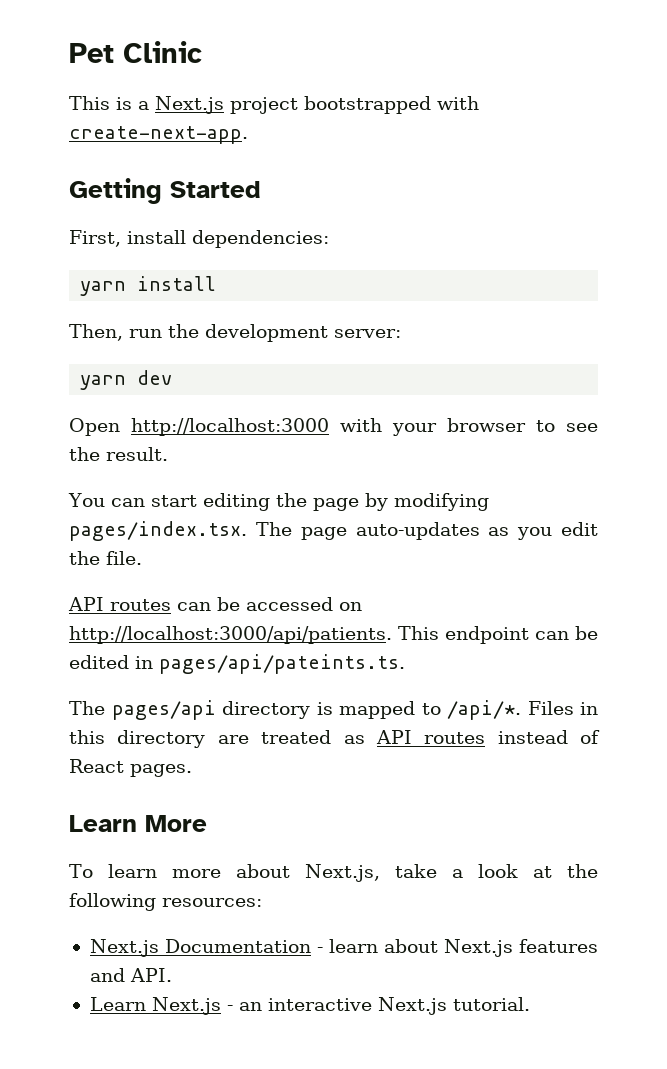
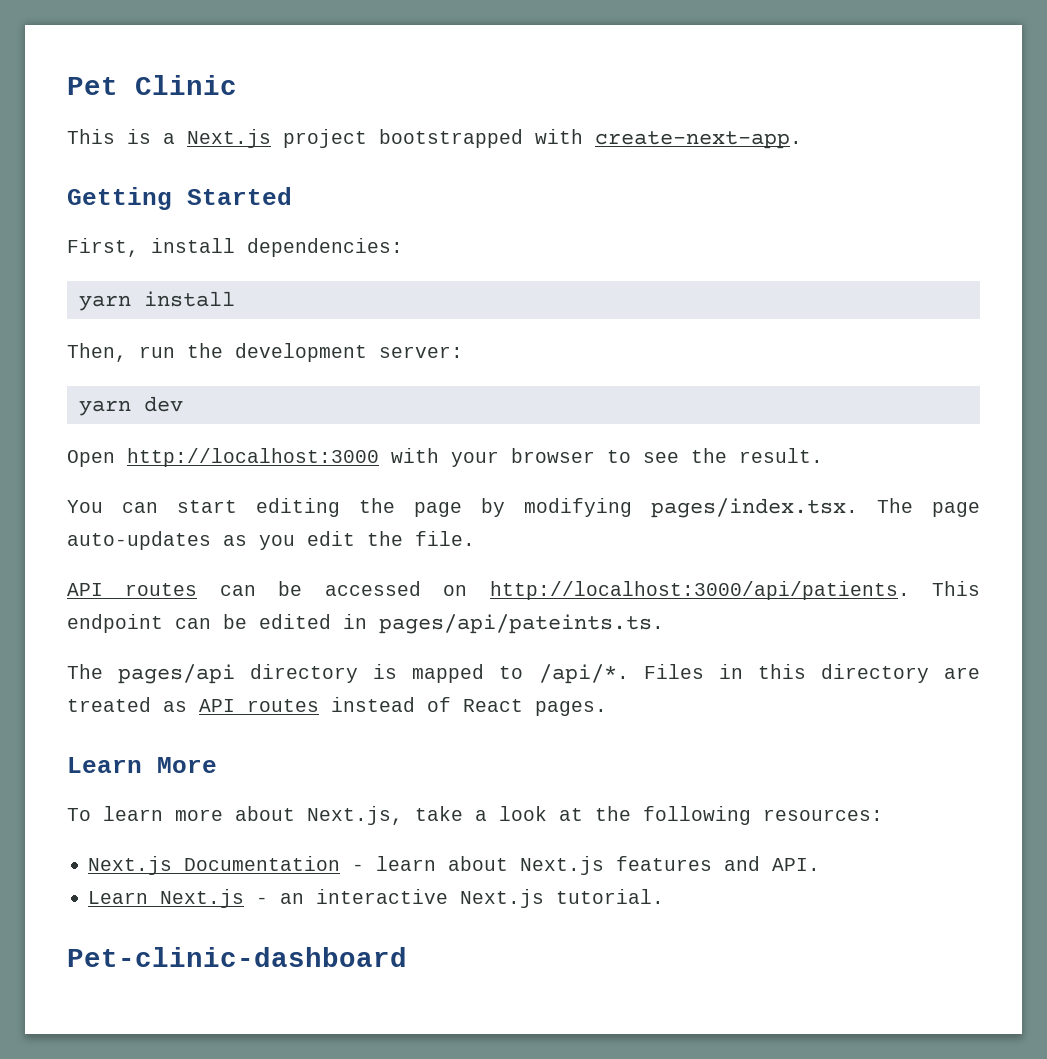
+ Pet-clinic-dashboard

